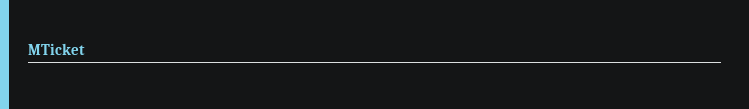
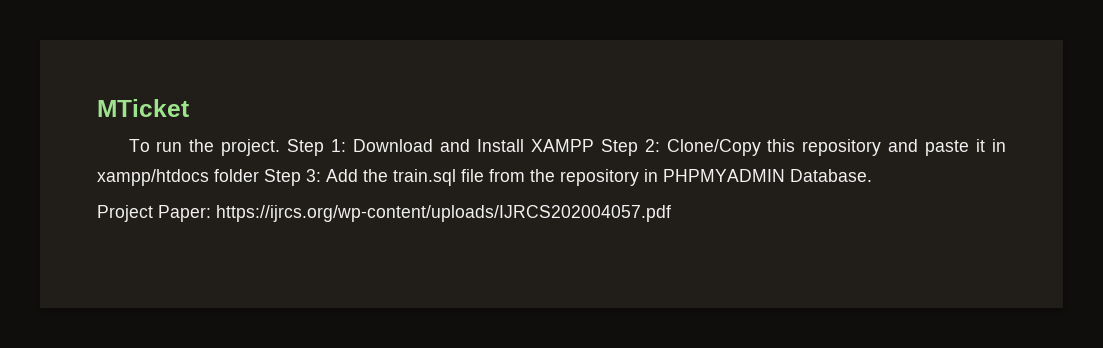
+ To run the project. Step 1: Download and Install XAMPP Step 2: Clone/Copy this repository and paste it in xampp/htdocs folder Step 3: Add the train.sql file from the repository in PHPMYADMIN Database.
+ Project Paper: https://ijrcs.org/wp-content/uploads/IJRCS202004057.pdf

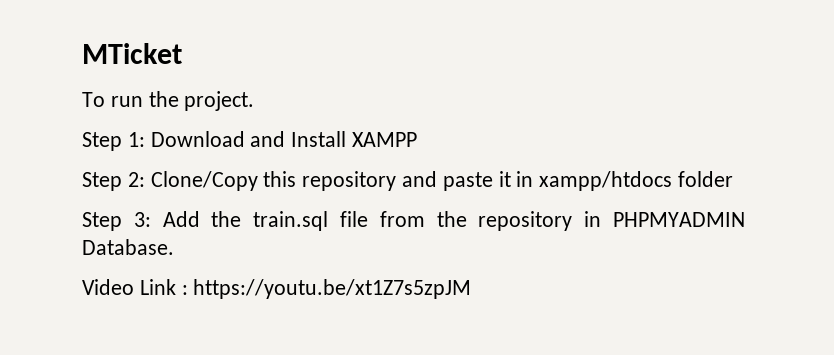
- To run the project. Step 1: Download and Install XAMPP Step 2: Clone/Copy this repository and paste it in xampp/htdocs folder Step 3: Add the train.sql file from the repository in PHPMYADMIN Database.
+ To run the project.
+ Step 1: Download and Install XAMPP
+ Step 2: Clone/Copy this repository and paste it in xampp/htdocs folder
+ Step 3: Add the train.sql file from the repository in PHPMYADMIN Database.
- Project Paper: https://ijrcs.org/wp-content/uploads/IJRCS202004057.pdf
+ Video Link : https://youtu.be/xt1Z7s5zpJM

